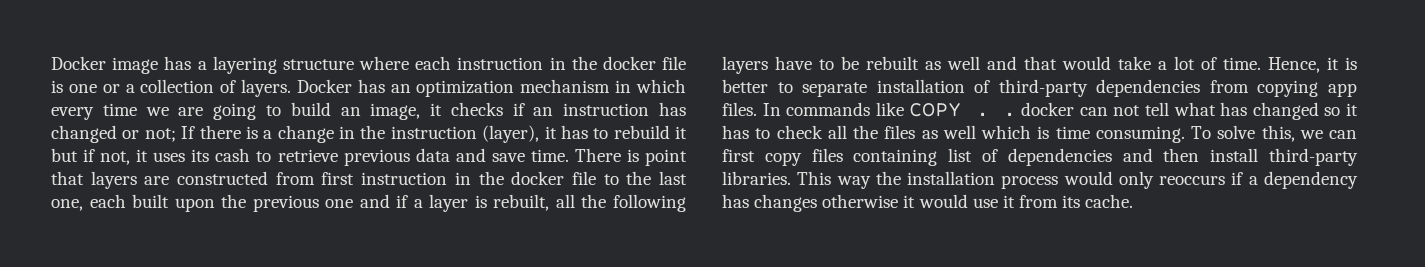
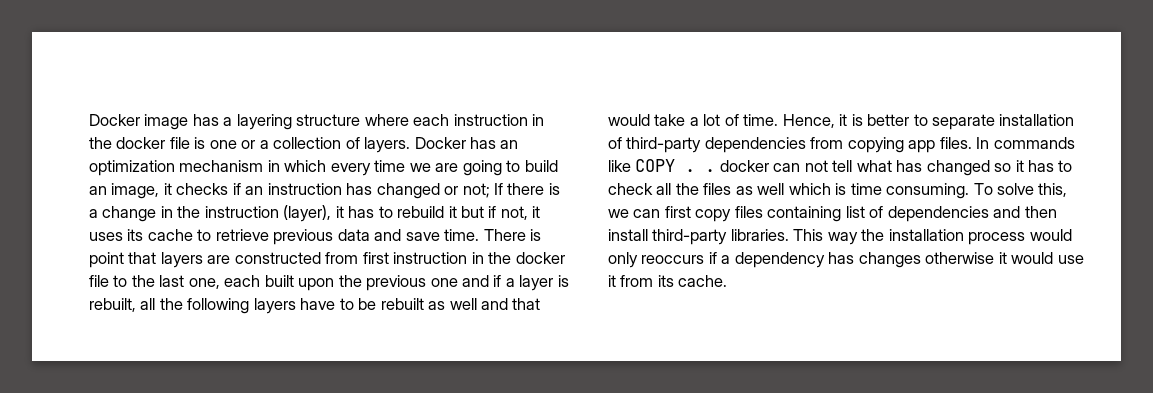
- Docker has an optimization mechanism in which every time we are going to build an image, it checks if an instruction has changed or not; If there is a change in the instruction (layer), it has to rebuild it but if not, it uses its cash to retrieve previous data and save time.
+ Docker has an optimization mechanism in which every time we are going to build an image, it checks if an instruction has changed or not; If there is a change in the instruction (layer), it has to rebuild it but if not, it uses its cache to retrieve previous data and save time.

